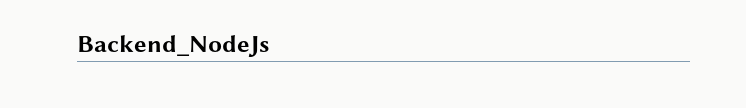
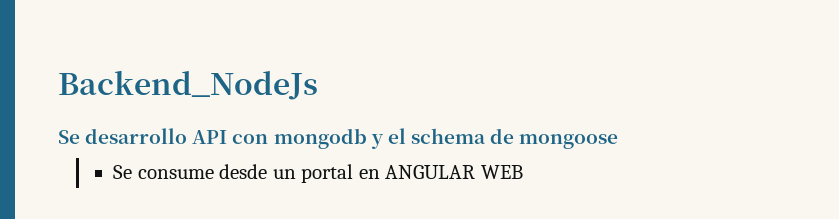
+ Se desarrollo API con mongodb y el schema de mongoose
+ Se consume desde un portal en ANGULAR WEB

